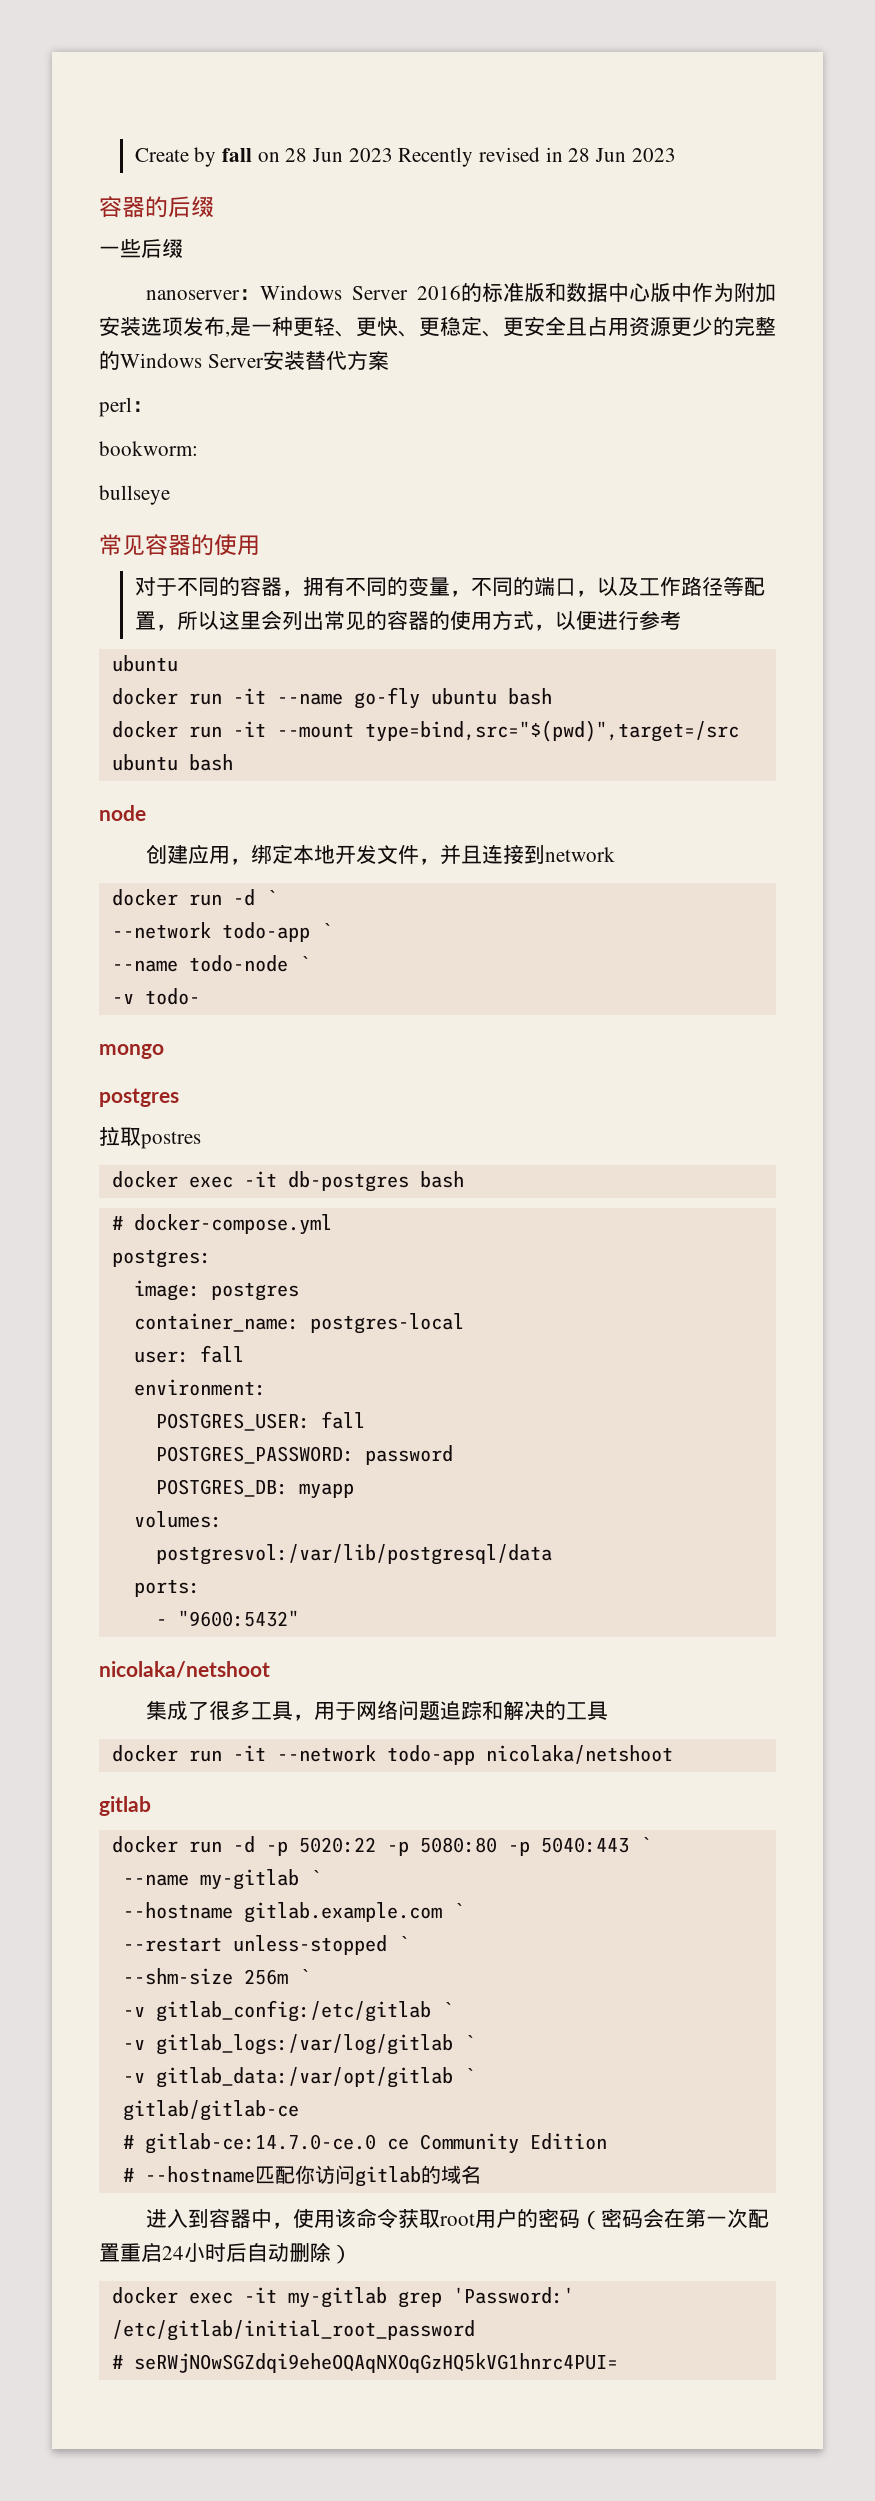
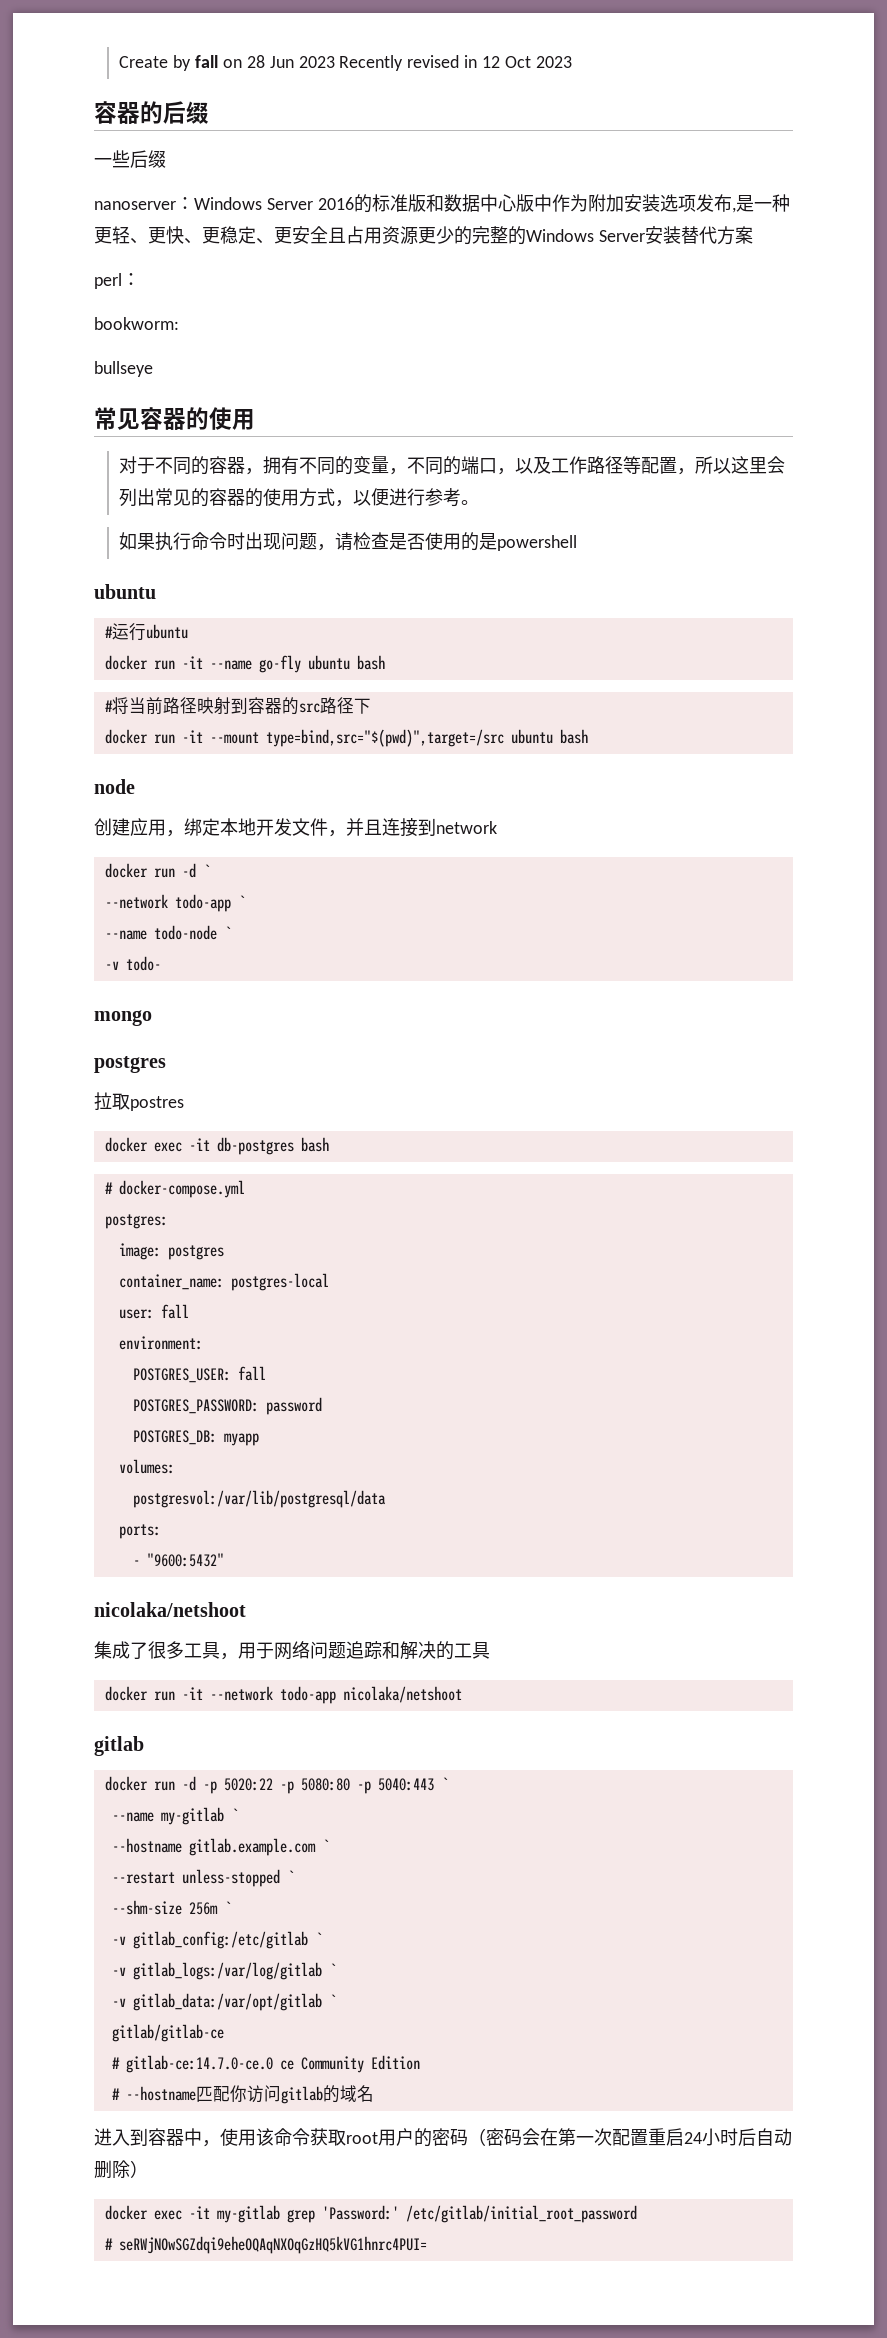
- Create by fall on 28 Jun 2023 Recently revised in 28 Jun 2023
+ Create by fall on 28 Jun 2023 Recently revised in 12 Oct 2023
- 对于不同的容器，拥有不同的变量，不同的端口，以及工作路径等配置，所以这里会列出常见的容器的使用方式，以便进行参考
+ 对于不同的容器，拥有不同的变量，不同的端口，以及工作路径等配置，所以这里会列出常见的容器的使用方式，以便进行参考。
+ 如果执行命令时出现问题，请检查是否使用的是powershell
  ubuntu
+ #运行ubuntu
+ #将当前路径映射到容器的src路径下

